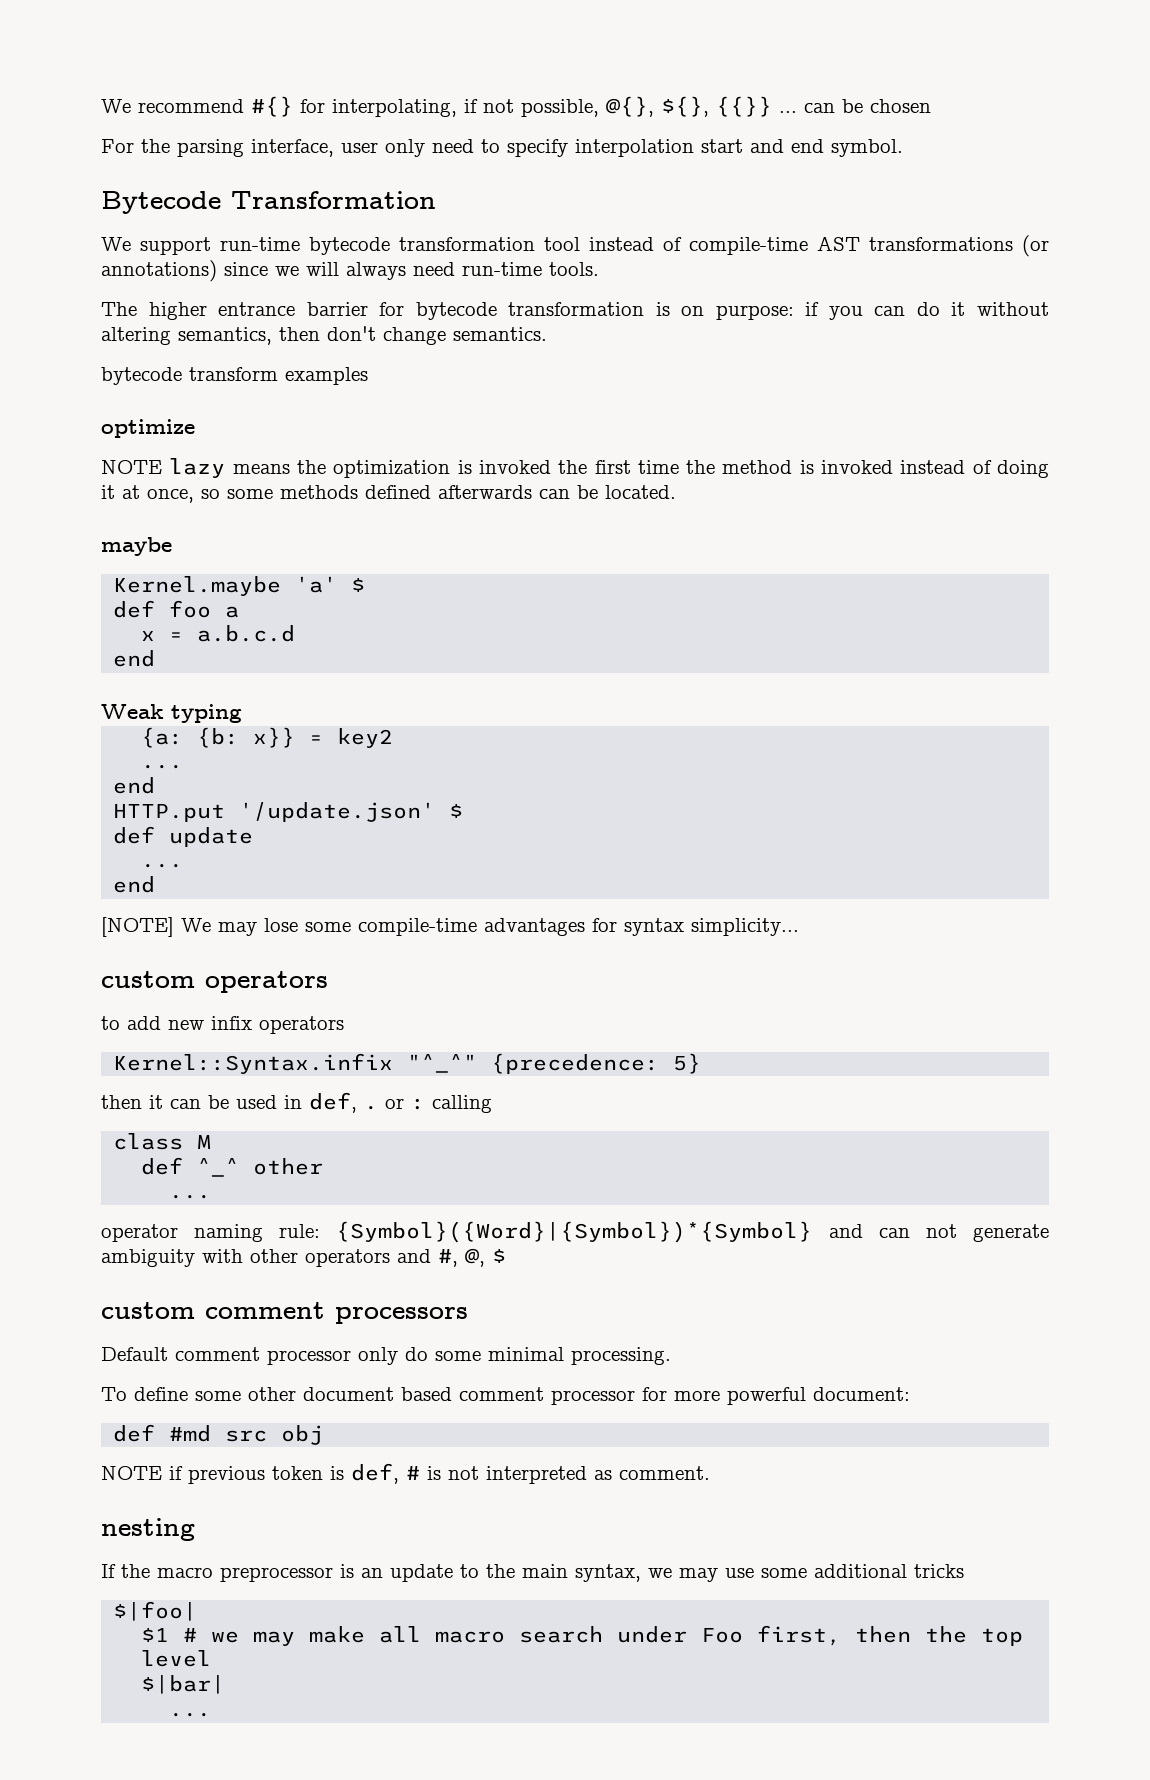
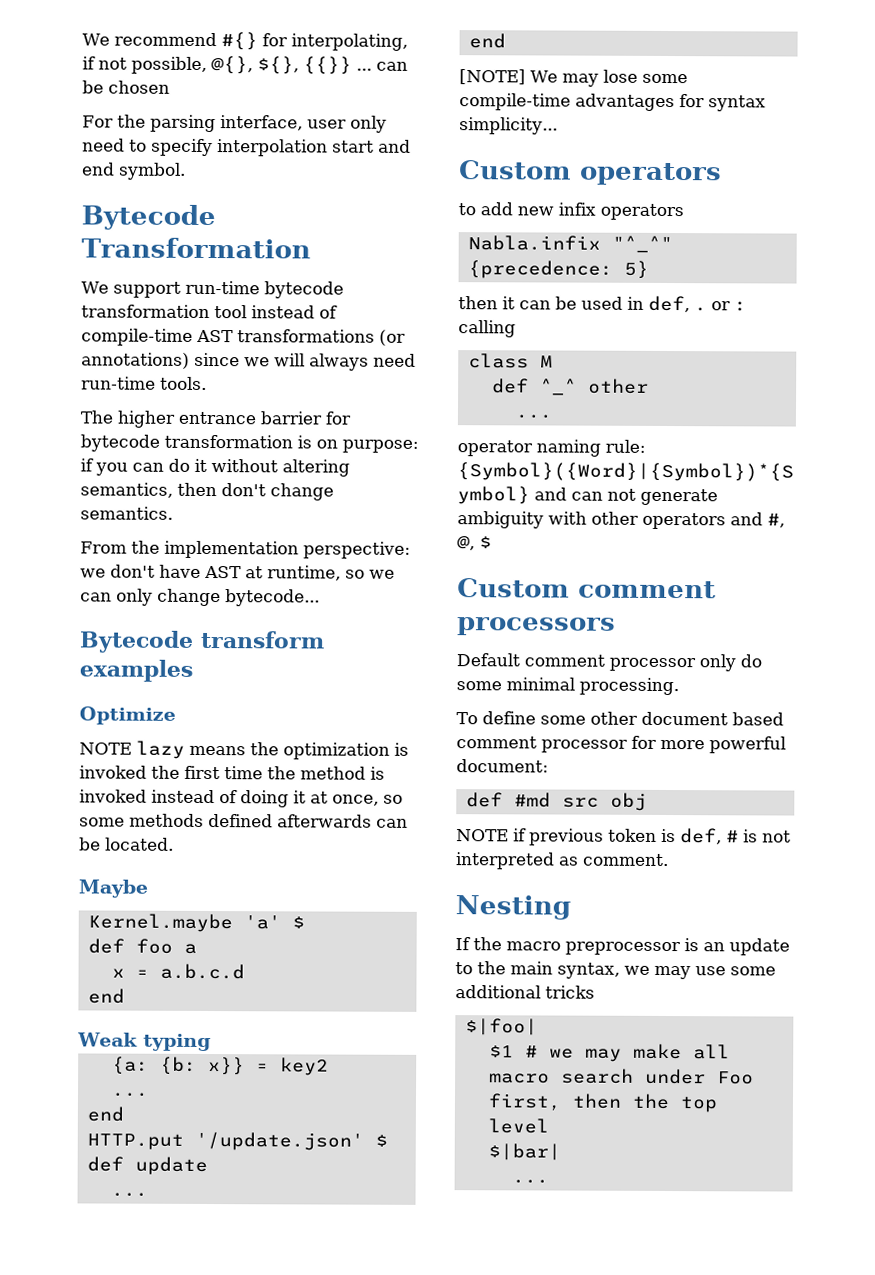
- bytecode transform examples
+ From the implementation perspective: we don't have AST at runtime, so we can only change bytecode...
+ Bytecode transform examples
- optimize
+ Optimize
- maybe
+ Maybe
- custom operators
+ Custom operators
- Kernel::Syntax.infix "^_^" {precedence: 5}
+ Nabla.infix "^_^" {precedence: 5}
- custom comment processors
+ Custom comment processors
- nesting
+ Nesting

